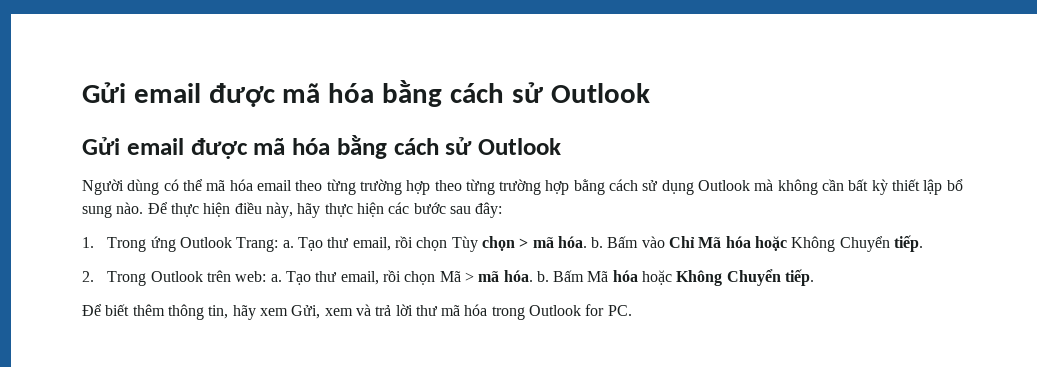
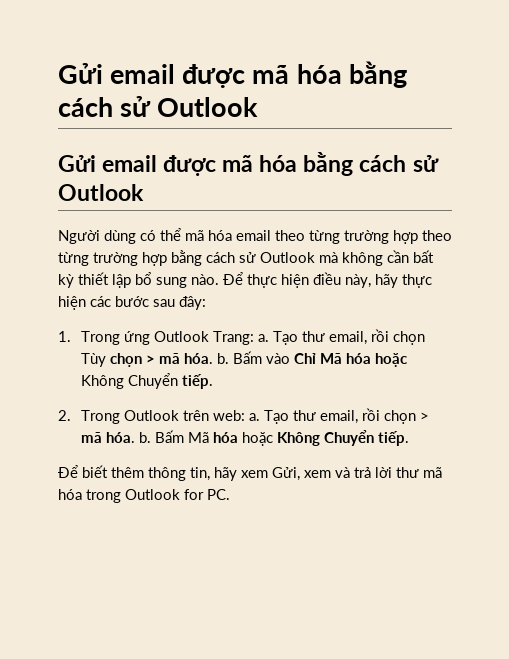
- Người dùng có thể mã hóa email theo từng trường hợp theo từng trường hợp bằng cách sử dụng Outlook mà không cần bất kỳ thiết lập bổ sung nào.
+ Người dùng có thể mã hóa email theo từng trường hợp theo từng trường hợp bằng cách sử Outlook mà không cần bất kỳ thiết lập bổ sung nào.
- Tạo thư email, rồi chọn Mã > mã hóa. b.
+ Tạo thư email, rồi chọn > mã hóa. b.

